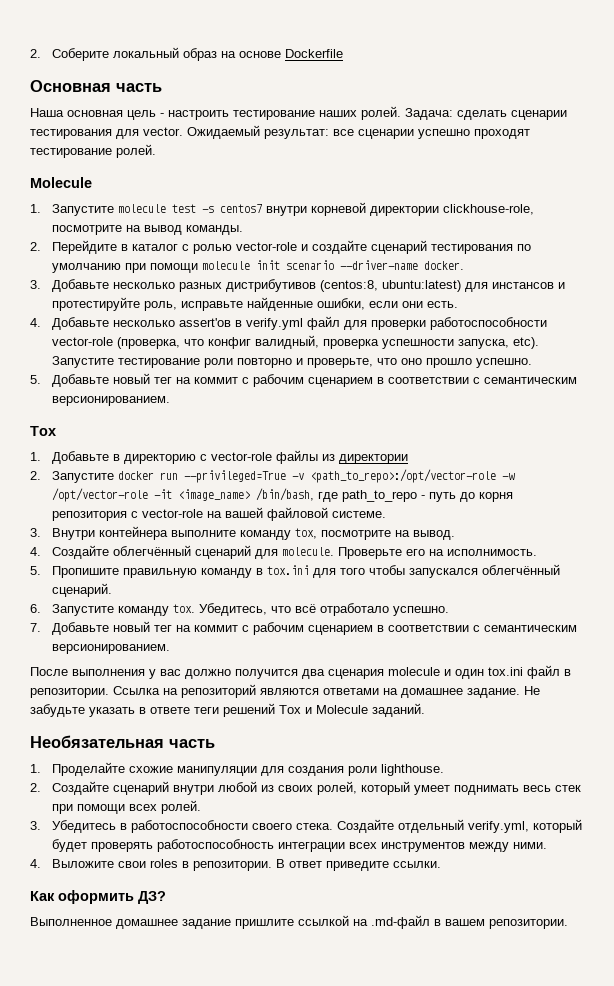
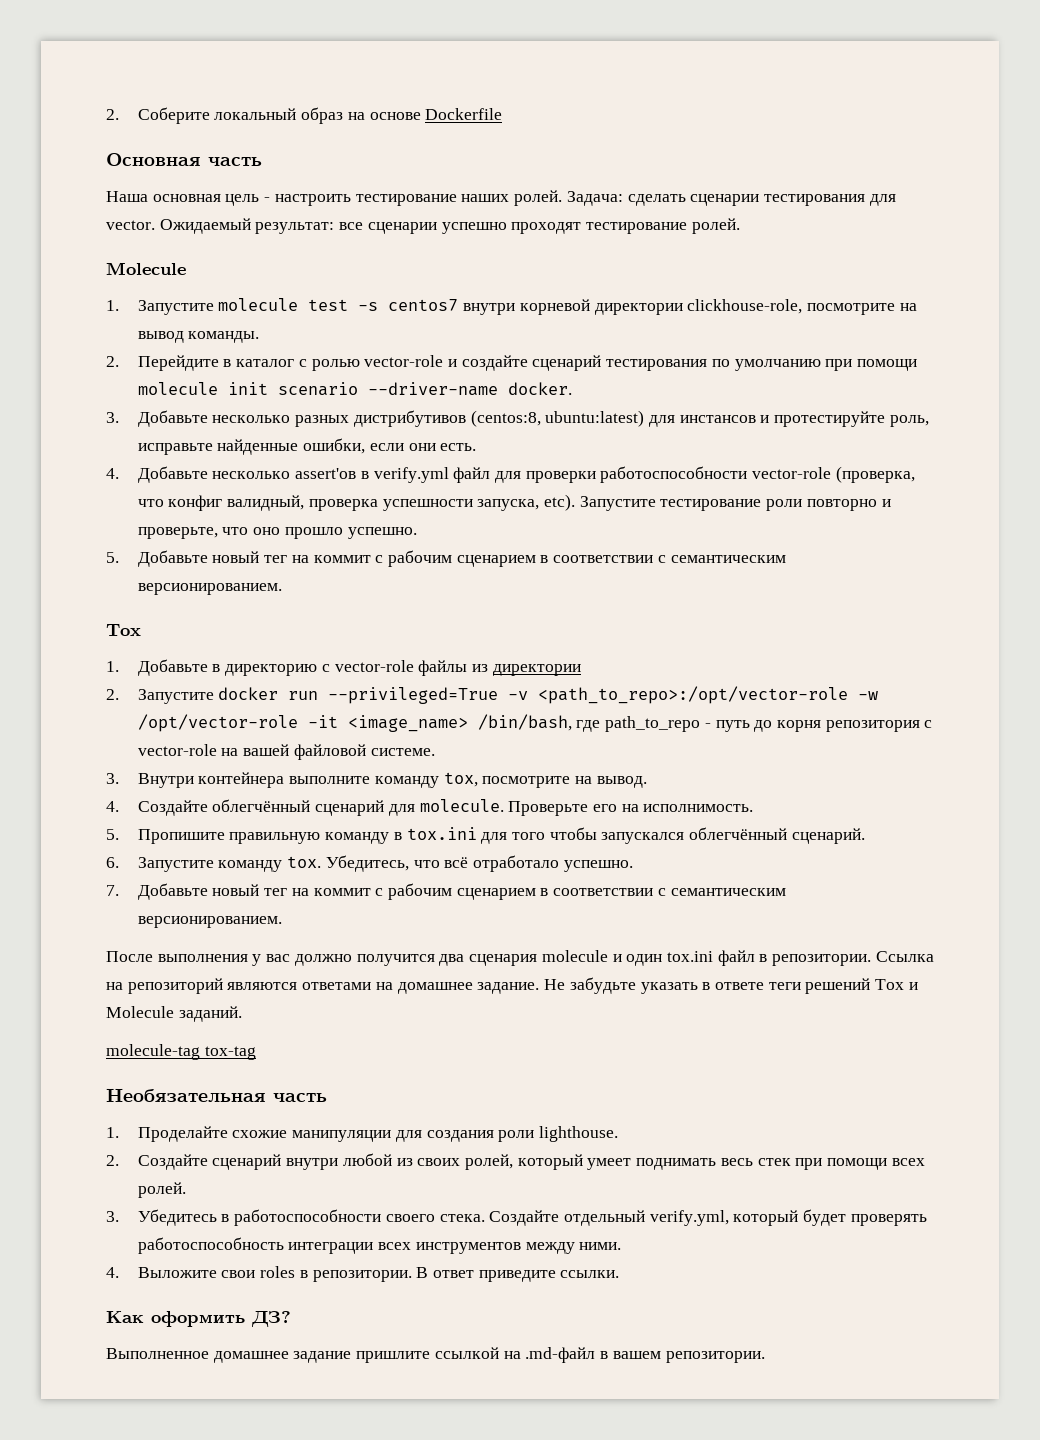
+ molecule-tag tox-tag

